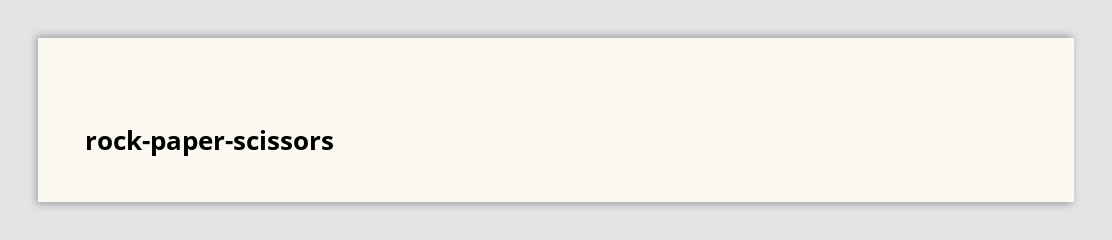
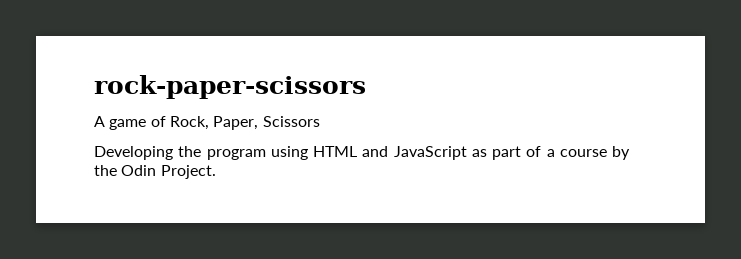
+ A game of Rock, Paper, Scissors
+ Developing the program using HTML and JavaScript as part of a course by the Odin Project.

